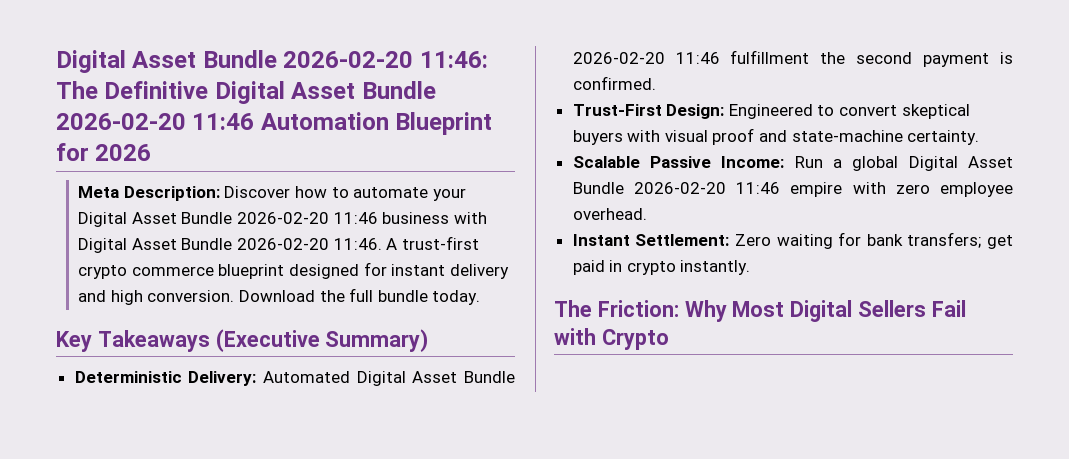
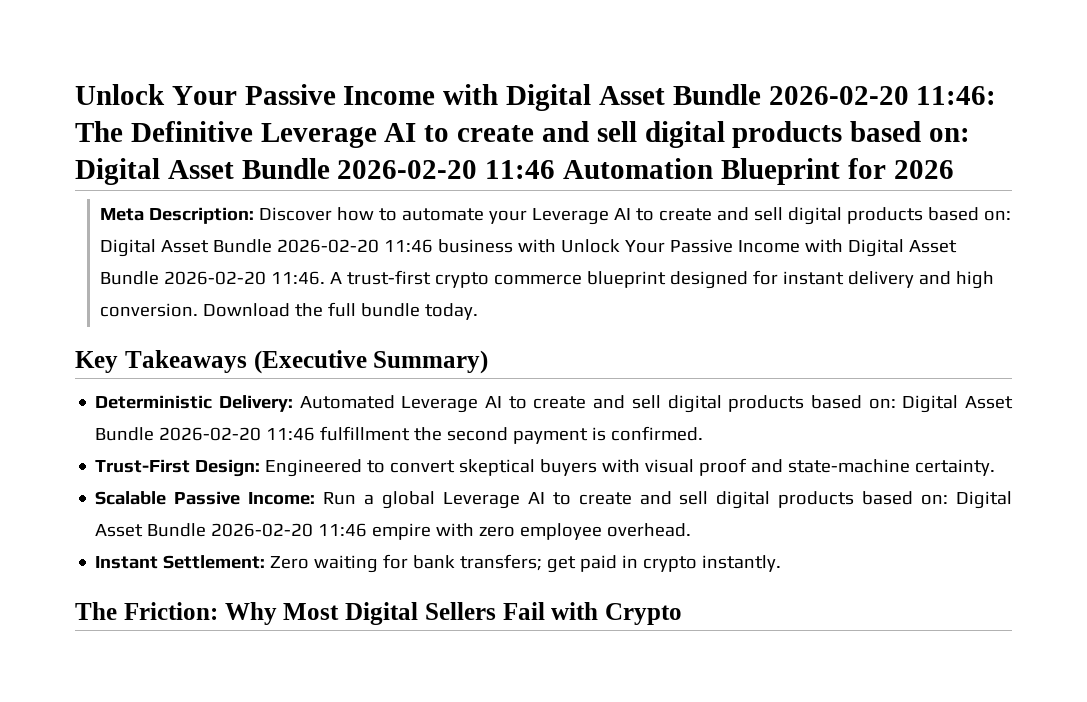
- Digital Asset Bundle 2026-02-20 11:46: The Definitive Digital Asset Bundle 2026-02-20 11:46 Automation Blueprint for 2026
+ Unlock Your Passive Income with Digital Asset Bundle 2026-02-20 11:46: The Definitive Leverage AI to create and sell digital products based on: Digital Asset Bundle 2026-02-20 11:46 Automation Blueprint for 2026
- Meta Description: Discover how to automate your Digital Asset Bundle 2026-02-20 11:46 business with Digital Asset Bundle 2026-02-20 11:46.
+ Meta Description: Discover how to automate your Leverage AI to create and sell digital products based on: Digital Asset Bundle 2026-02-20 11:46 business with Unlock Your Passive Income with Digital Asset Bundle 2026-02-20 11:46.
- Deterministic Delivery: Automated Digital Asset Bundle 2026-02-20 11:46 fulfillment the second payment is confirmed.
+ Deterministic Delivery: Automated Leverage AI to create and sell digital products based on: Digital Asset Bundle 2026-02-20 11:46 fulfillment the second payment is confirmed.
- Scalable Passive Income: Run a global Digital Asset Bundle 2026-02-20 11:46 empire with zero employee overhead.
+ Scalable Passive Income: Run a global Leverage AI to create and sell digital products based on: Digital Asset Bundle 2026-02-20 11:46 empire with zero employee overhead.

